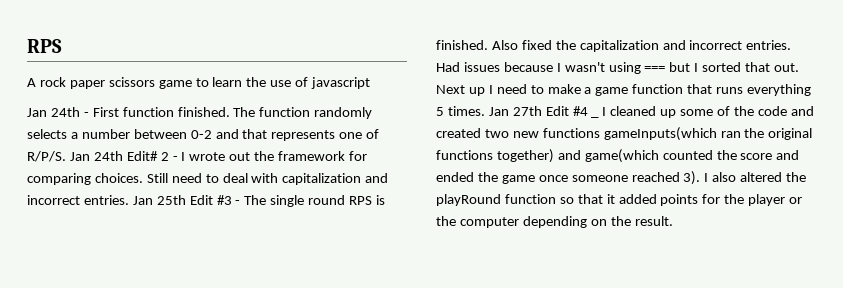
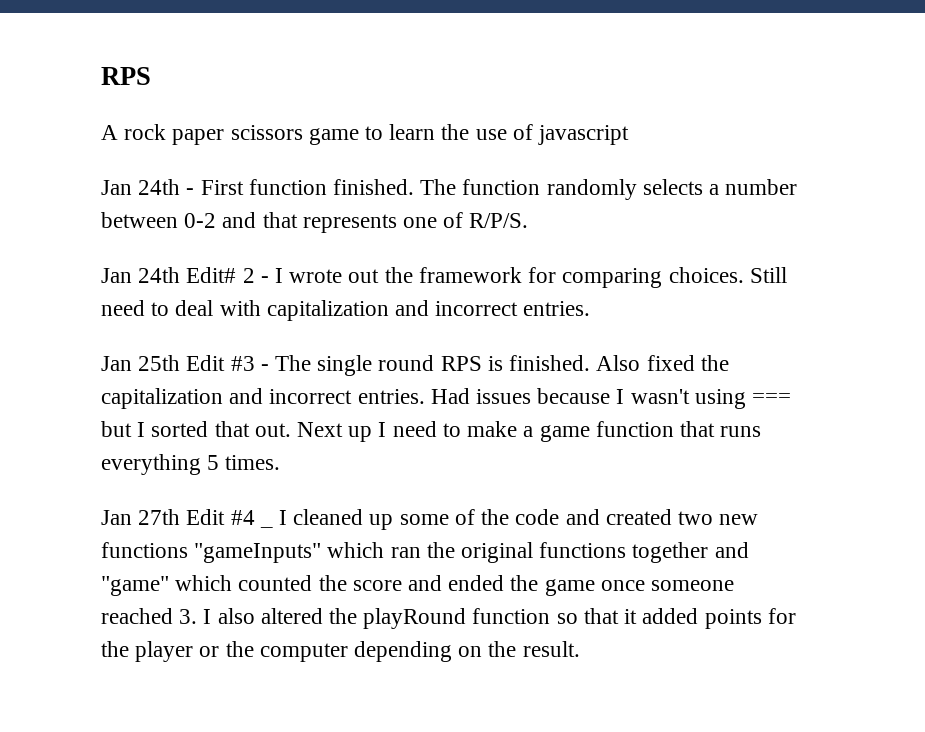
- The function randomly selects a number between 0-2 and that represents one of R/P/S. Jan 24th Edit# 2 - I wrote out the framework for comparing choices.
+ The function randomly selects a number between 0-2 and that represents one of R/P/S.
+ Jan 24th Edit# 2 - I wrote out the framework for comparing choices.
- Still need to deal with capitalization and incorrect entries. Jan 25th Edit #3 - The single round RPS is finished.
+ Still need to deal with capitalization and incorrect entries.
+ Jan 25th Edit #3 - The single round RPS is finished.
- Next up I need to make a game function that runs everything 5 times. Jan 27th Edit #4 _ I cleaned up some of the code and created two new functions gameInputs(which ran the original functions together) and game(which counted the score and ended the game once someone reached 3). I also altered the playRound function so that it added points for the player or the computer depending on the result.
+ Next up I need to make a game function that runs everything 5 times.
+ Jan 27th Edit #4 _ I cleaned up some of the code and created two new functions "gameInputs" which ran the original functions together and "game" which counted the score and ended the game once someone reached 3. I also altered the playRound function so that it added points for the player or the computer depending on the result.

